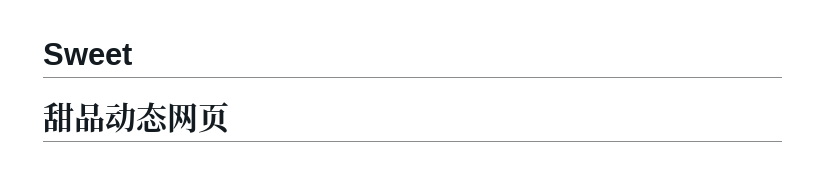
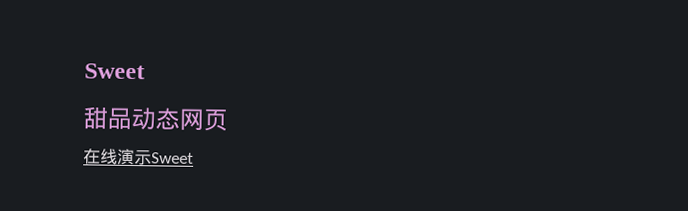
+ 在线演示Sweet

